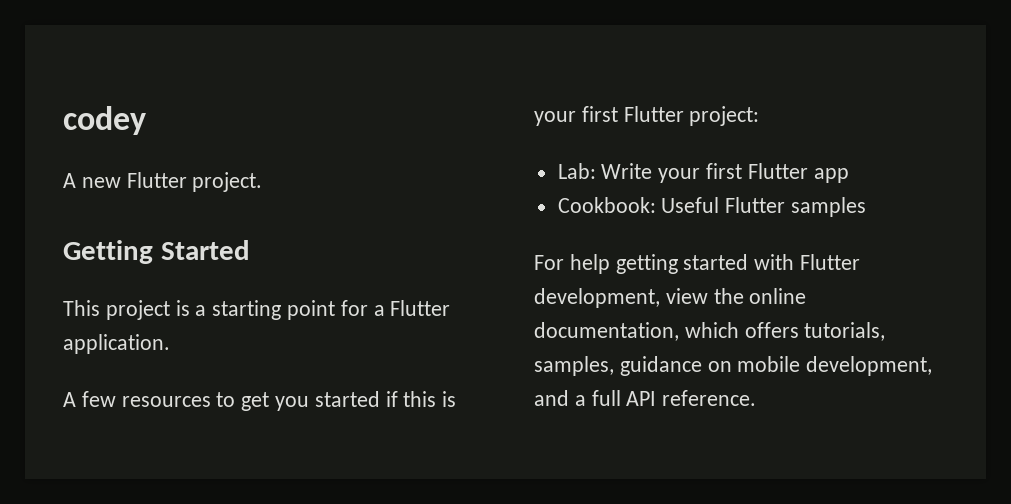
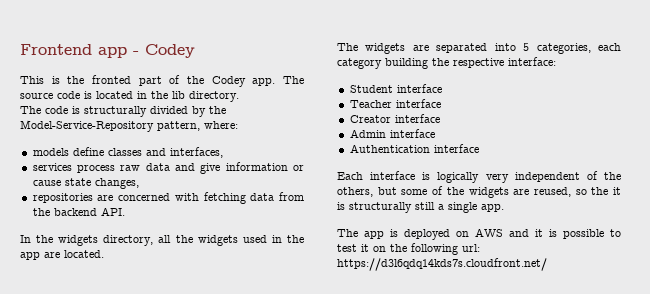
- codey
- A new Flutter project.
- Getting Started
- This project is a starting point for a Flutter application.
- A few resources to get you started if this is your first Flutter project:
- Lab: Write your first Flutter app
- Cookbook: Useful Flutter samples
- For help getting started with Flutter development, view the online documentation, which offers tutorials, samples, guidance on mobile development, and a full API reference.
+ Frontend app - Codey
+ This is the fronted part of the Codey app. The source code is located in the lib directory.
+ The code is structurally divided by the Model-Service-Repository pattern, where:
+ models define classes and interfaces,
+ services process raw data and give information or cause state changes,
+ repositories are concerned with fetching data from the backend API.
+ In the widgets directory, all the widgets used in the app are located.
+ The widgets are separated into 5 categories, each category building the respective interface:
+ Student interface
+ Teacher interface
+ Creator interface
+ Admin interface
+ Authentication interface
+ Each interface is logically very independent of the others, but some of the widgets are reused, so the it is structurally still a single app.
+ The app is deployed on AWS and it is possible to test it on the following url: https://d3l6qdq14kds7s.cloudfront.net/

